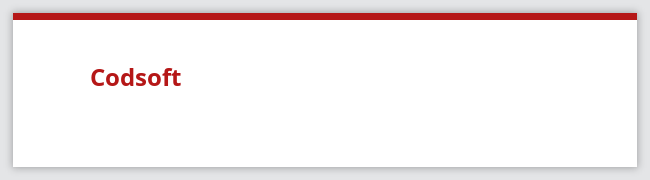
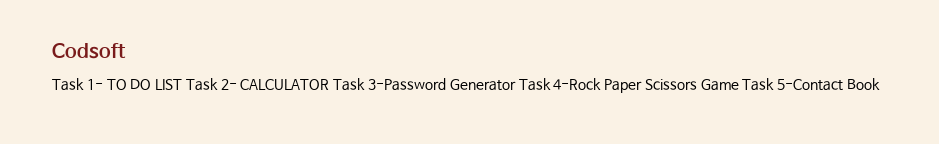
+ Task 1- TO DO LIST Task 2- CALCULATOR Task 3-Password Generator Task 4-Rock Paper Scissors Game Task 5-Contact Book

